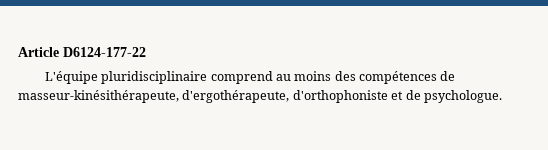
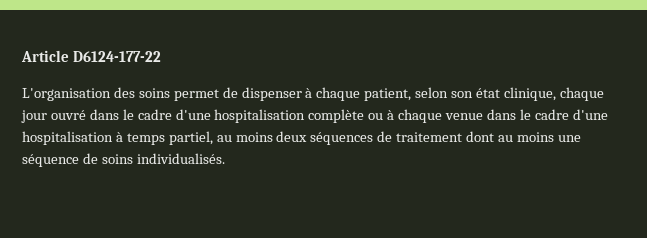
- L'équipe pluridisciplinaire comprend au moins des compétences de masseur-kinésithérapeute, d'ergothérapeute, d'orthophoniste et de psychologue.
+ L'organisation des soins permet de dispenser à chaque patient, selon son état clinique, chaque jour ouvré dans le cadre d'une hospitalisation complète ou à chaque venue dans le cadre d'une hospitalisation à temps partiel, au moins deux séquences de traitement dont au moins une séquence de soins individualisés.

